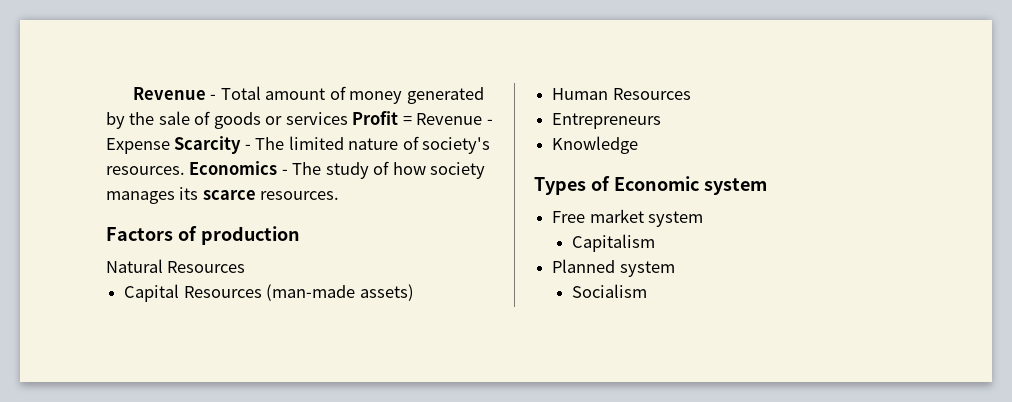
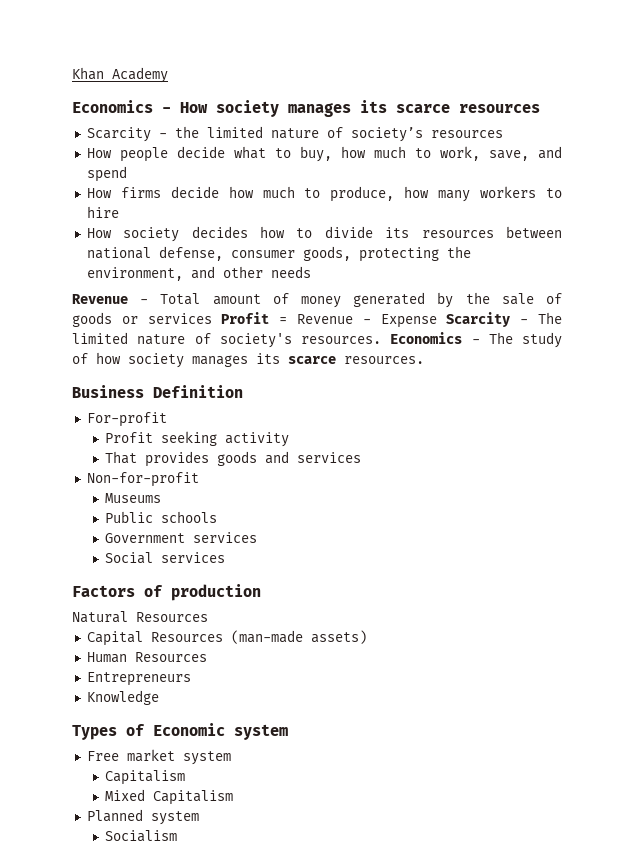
+ Khan Academy
+ Economics - How society manages its scarce resources
+ Scarcity - the limited nature of society’s resources
+ How people decide what to buy, how much to work, save, and spend
+ How firms decide how much to produce, how many workers to hire
+ How society decides how to divide its resources between national defense, consumer goods, protecting the environment, and other needs
+ Business Definition
+ For-profit
+ Profit seeking activity
+ That provides goods and services
+ Non-for-profit
+ Museums
+ Public schools
+ Government services
+ Social services
+ Mixed Capitalism

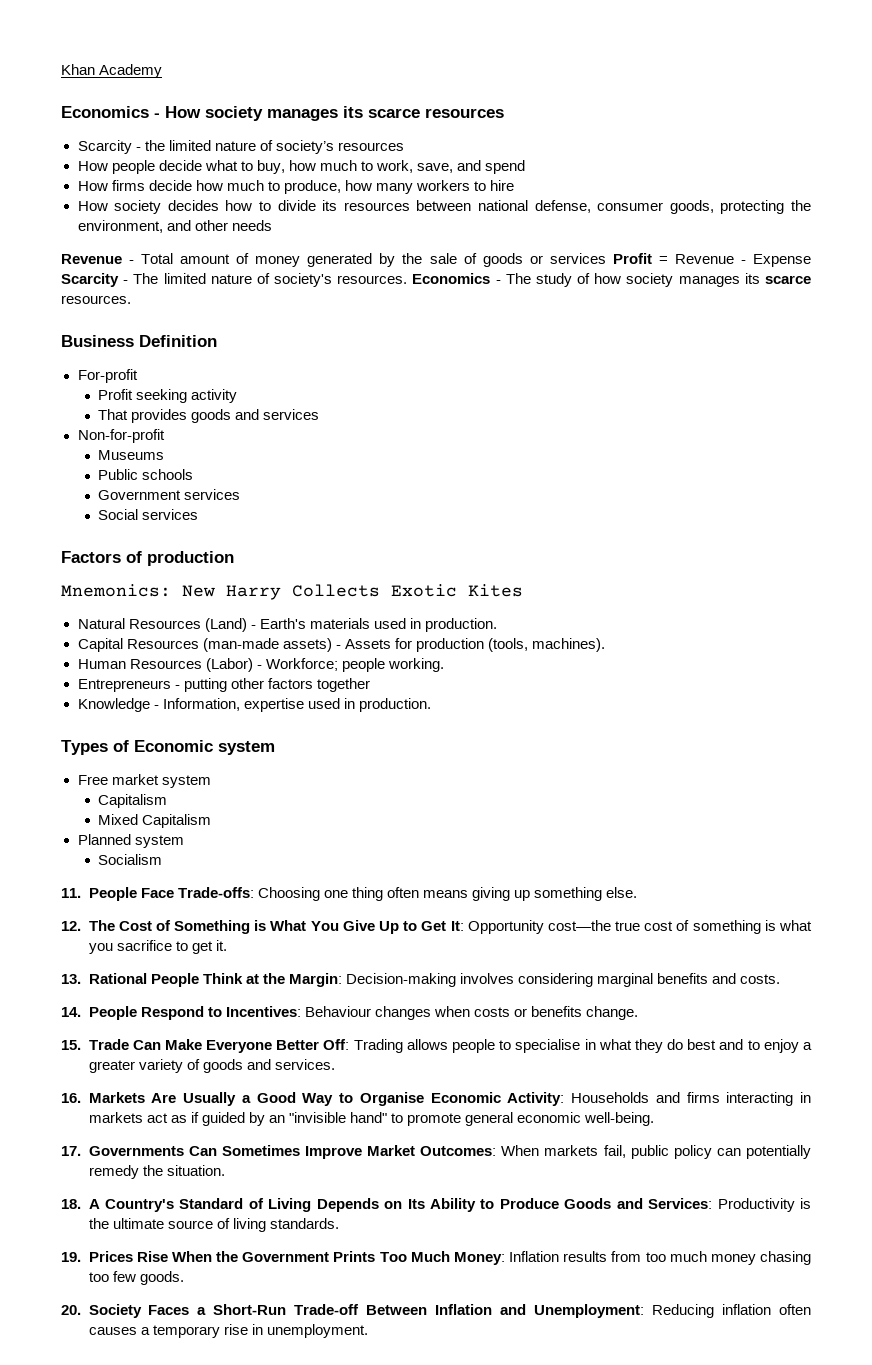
- Natural Resources
- Capital Resources (man-made assets)
- Human Resources
- Entrepreneurs
- Knowledge
+ Mnemonics: New Harry Collects Exotic Kites
+ Natural Resources (Land) - Earth's materials used in production.
+ Capital Resources (man-made assets) - Assets for production (tools, machines).
+ Human Resources (Labor) - Workforce; people working.
+ Entrepreneurs - putting other factors together
+ Knowledge - Information, expertise used in production.
+ 11. People Face Trade-offs: Choosing one thing often means giving up something else.
+ 12. The Cost of Something is What You Give Up to Get It: Opportunity cost—the true cost of something is what you sacrifice to get it.
+ 13. Rational People Think at the Margin: Decision-making involves considering marginal benefits and costs.
+ 14. People Respond to Incentives: Behaviour changes when costs or benefits change.
+ 15. Trade Can Make Everyone Better Off: Trading allows people to specialise in what they do best and to enjoy a greater variety of goods and services.
+ 16. Markets Are Usually a Good Way to Organise Economic Activity: Households and firms interacting in markets act as if guided by an "invisible hand" to promote general economic well-being.
+ 17. Governments Can Sometimes Improve Market Outcomes: When markets fail, public policy can potentially remedy the situation.
+ 18. A Country's Standard of Living Depends on Its Ability to Produce Goods and Services: Productivity is the ultimate source of living standards.
+ 19. Prices Rise When the Government Prints Too Much Money: Inflation results from too much money chasing too few goods.
+ 20. Society Faces a Short-Run Trade-off Between Inflation and Unemployment: Reducing inflation often causes a temporary rise in unemployment.

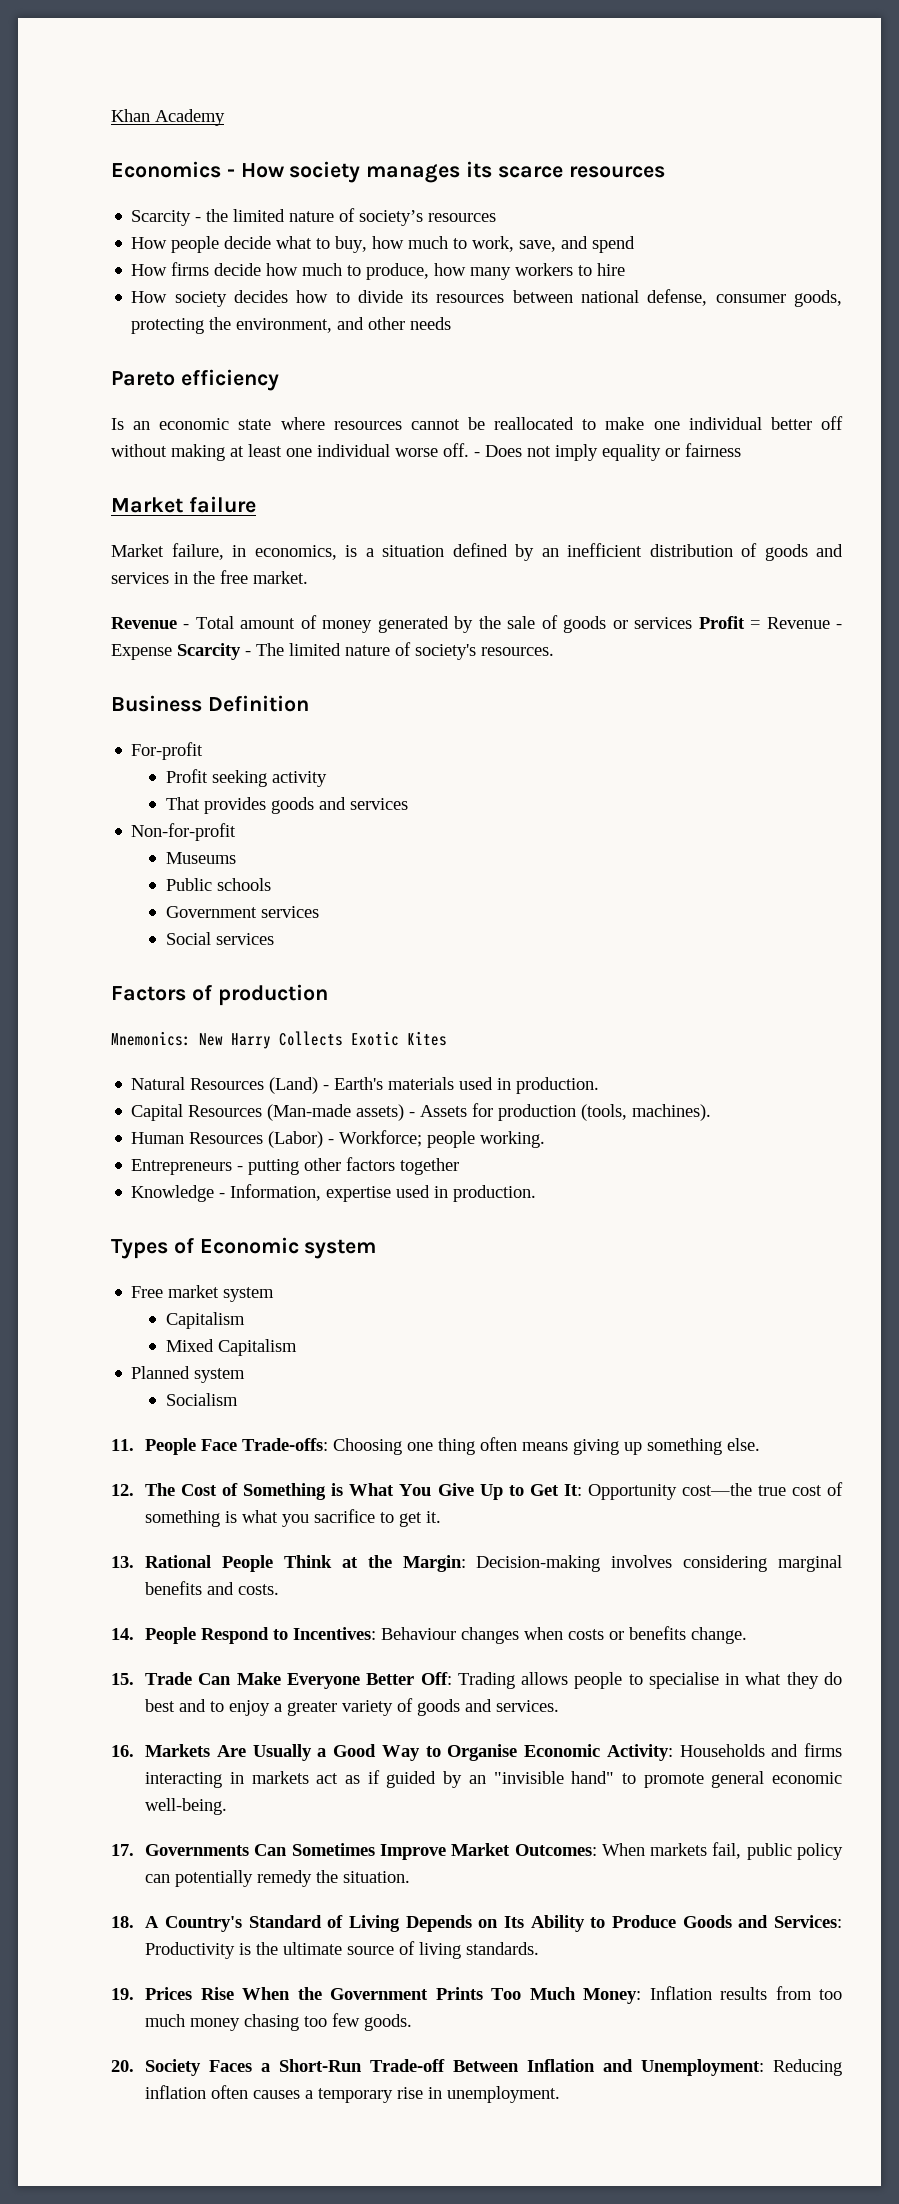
+ Pareto efficiency
+ Is an economic state where resources cannot be reallocated to make one individual better off without making at least one individual worse off. - Does not imply equality or fairness
+ Market failure
+ Market failure, in economics, is a situation defined by an inefficient distribution of goods and services in the free market.
- Economics - The study of how society manages its scarce resources.
- Capital Resources (man-made assets) - Assets for production (tools, machines).
+ Capital Resources (Man-made assets) - Assets for production (tools, machines).

